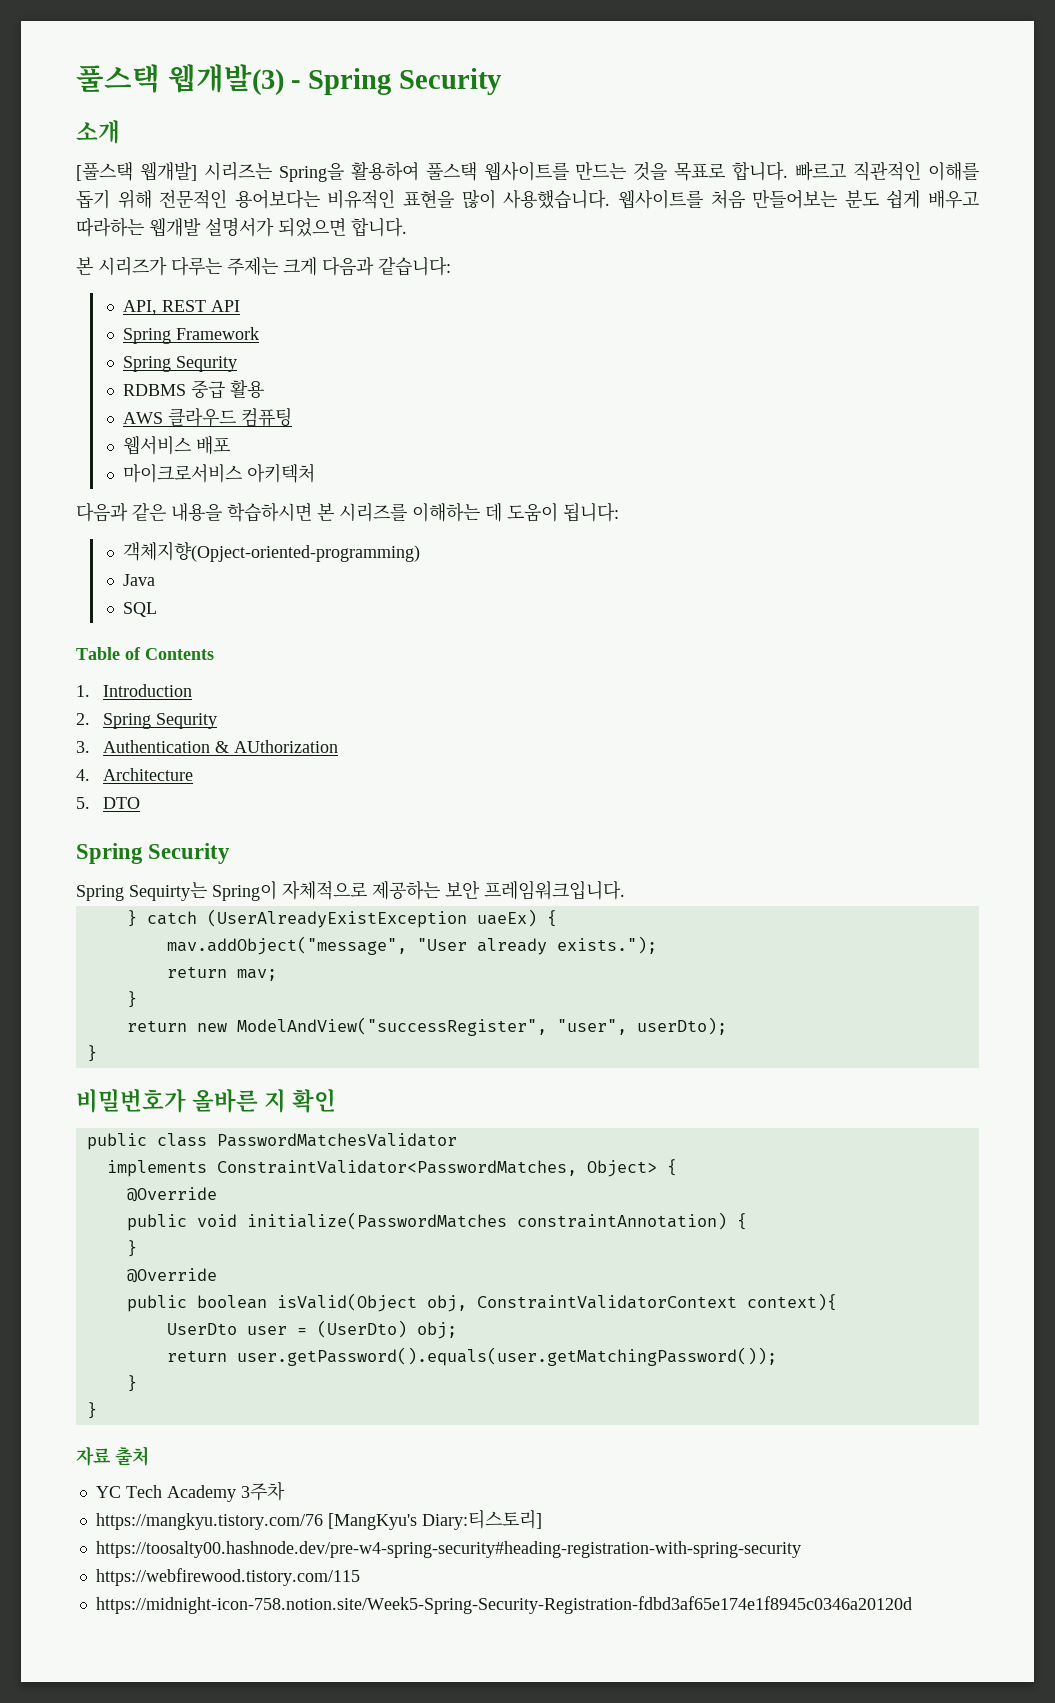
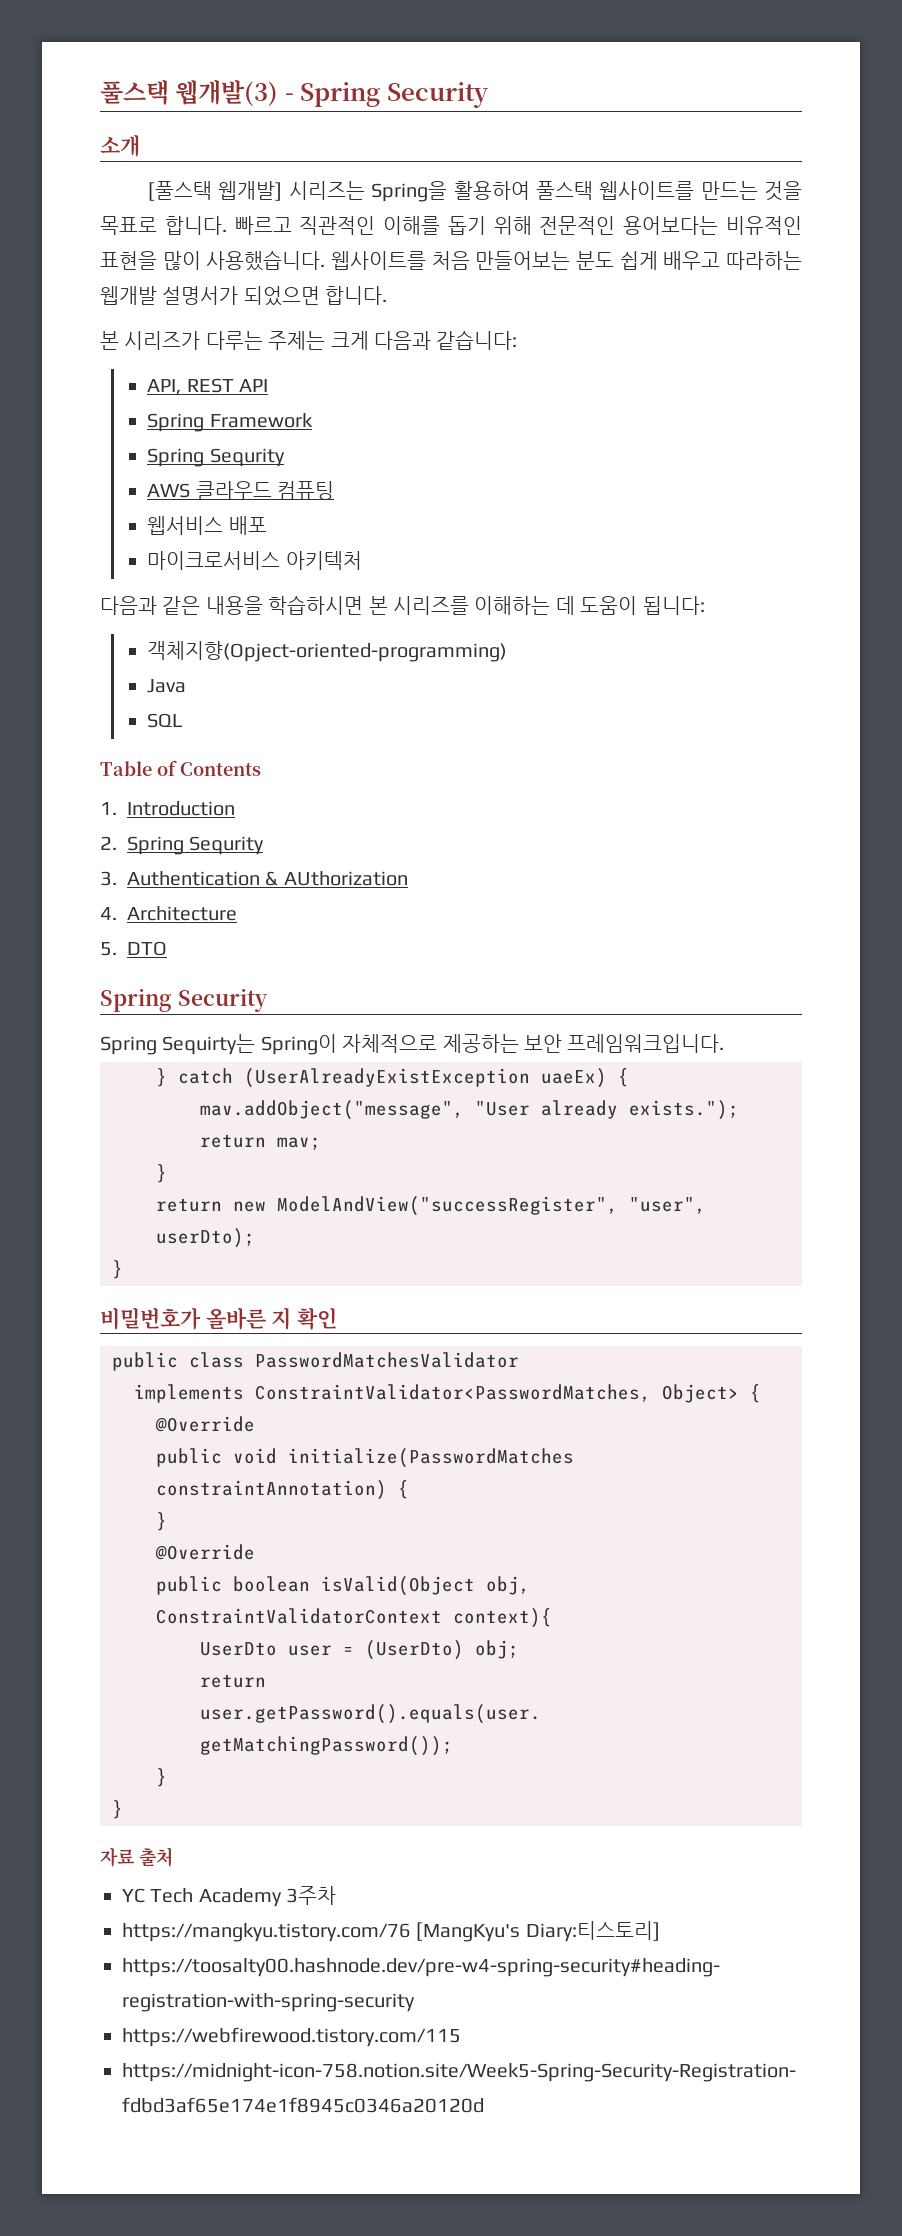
- RDBMS 중급 활용

